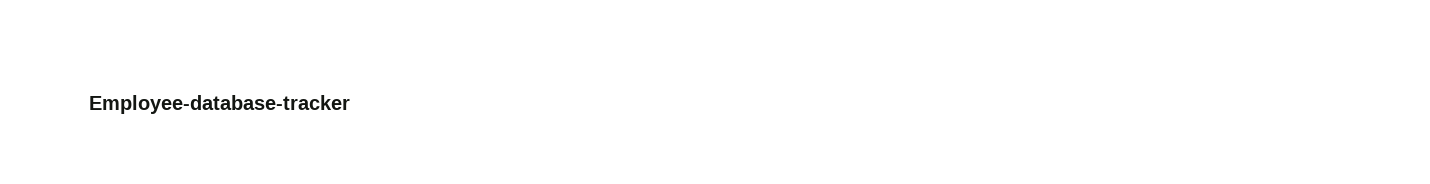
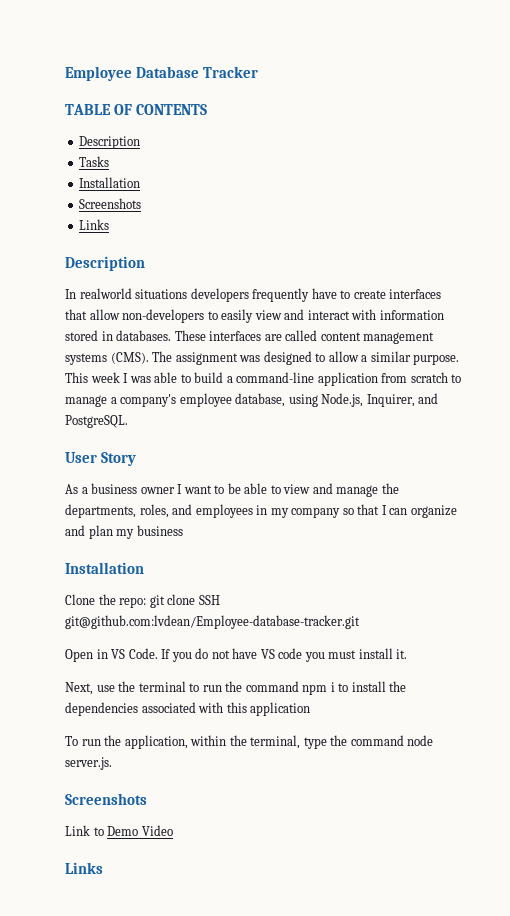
- Employee-database-tracker
+ Employee Database Tracker
+ TABLE OF CONTENTS
+ Description
+ Tasks
+ Installation
+ Screenshots
+ Links
+ Description
+ In realworld situations developers frequently have to create interfaces that allow non-developers to easily view and interact with information stored in databases. These interfaces are called content management systems (CMS). The assignment was designed to allow a similar purpose. This week I was able to build a command-line application from scratch to manage a company's employee database, using Node.js, Inquirer, and PostgreSQL.
+ User Story
+ As a business owner I want to be able to view and manage the departments, roles, and employees in my company so that I can organize and plan my business
+ Installation
+ Clone the repo: git clone SSH git@github.com:lvdean/Employee-database-tracker.git
+ Open in VS Code. If you do not have VS code you must install it.
+ Next, use the terminal to run the command npm i to install the dependencies associated with this application
+ To run the application, within the terminal, type the command node server.js.
+ Screenshots
+ Link to Demo Video
+ Links

